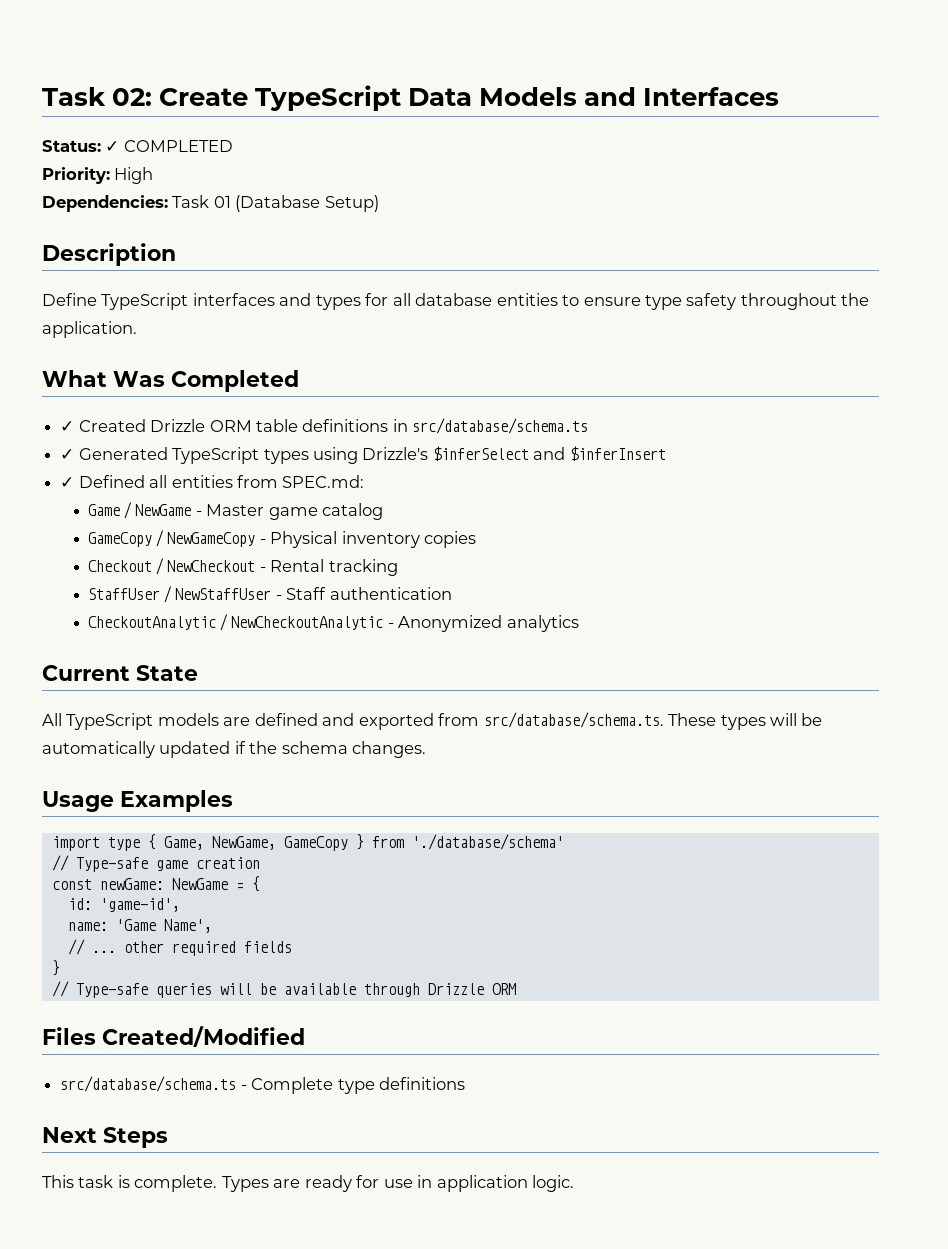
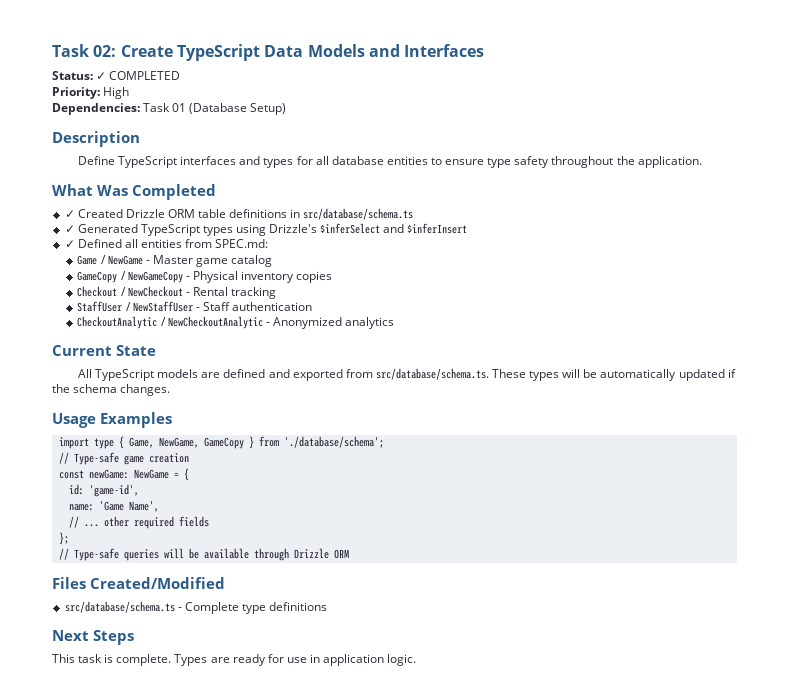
- import type { Game, NewGame, GameCopy } from './database/schema'
+ import type { Game, NewGame, GameCopy } from './database/schema';
  // ... other required fields
- }
+ };

